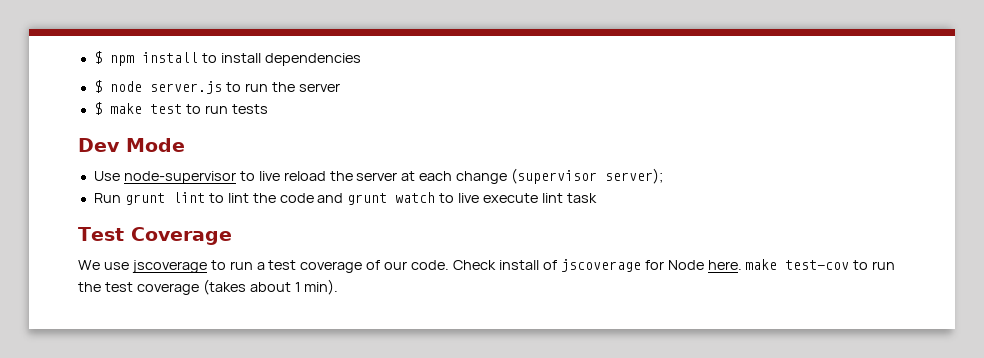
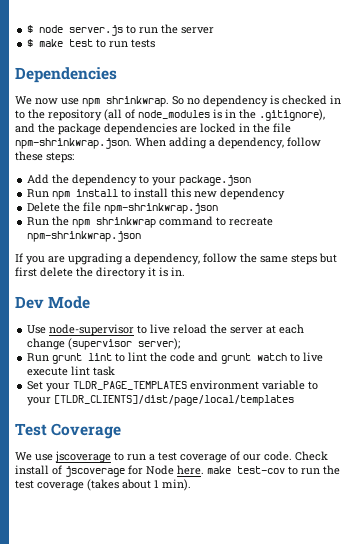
- $ npm install to install dependencies
+ Dependencies
+ We now use npm shrinkwrap. So no dependency is checked in to the repository (all of node_modules is in the .gitignore), and the package dependencies are locked in the file npm-shrinkwrap.json. When adding a dependency, follow these steps:
+ Add the dependency to your package.json
+ Run npm install to install this new dependency
+ Delete the file npm-shrinkwrap.json
+ Run the npm shrinkwrap command to recreate npm-shrinkwrap.json
+ If you are upgrading a dependency, follow the same steps but first delete the directory it is in.
+ Set your TLDR_PAGE_TEMPLATES environment variable to your [TLDR_CLIENTS]/dist/page/local/templates

